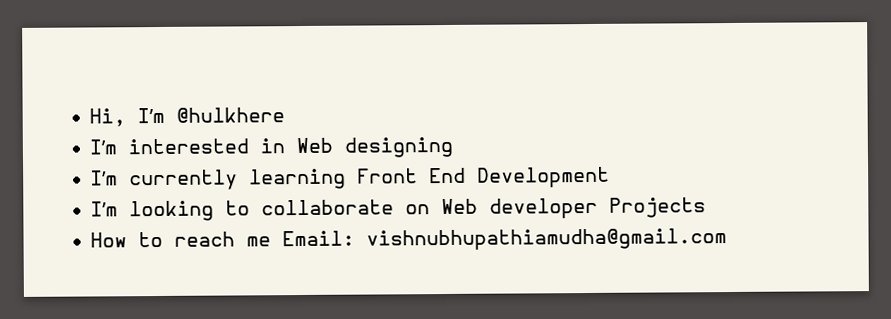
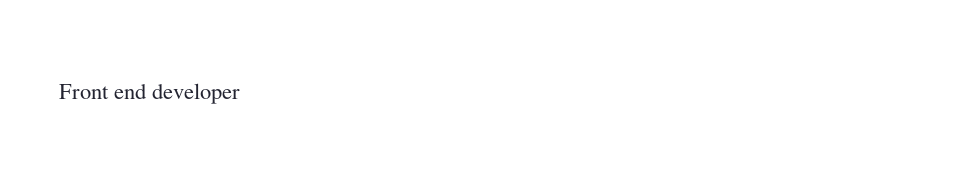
- Hi, I’m @hulkhere
- I’m interested in Web designing
- I’m currently learning Front End Development
- I’m looking to collaborate on Web developer Projects
- How to reach me Email: vishnubhupathiamudha@gmail.com
+ Front end developer

